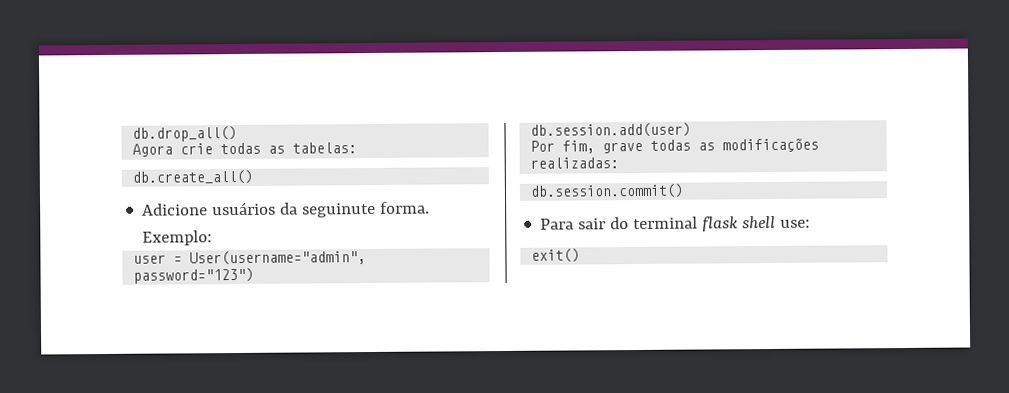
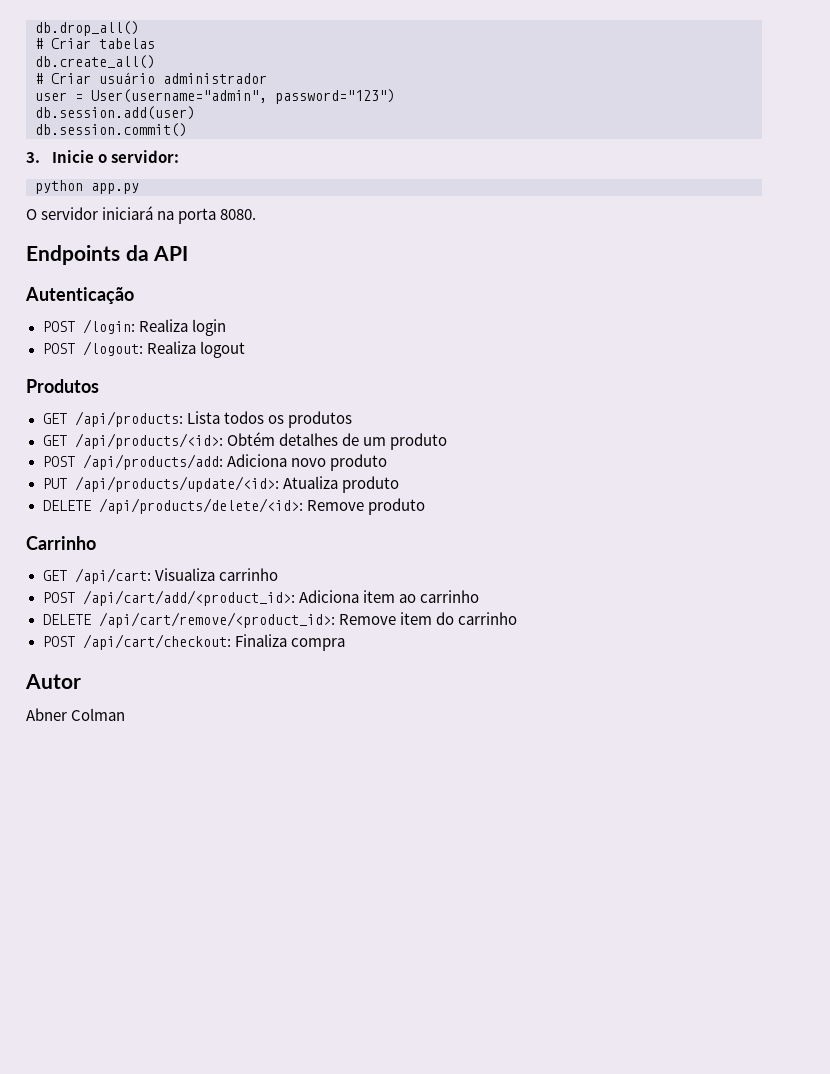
- Agora crie todas as tabelas:
+ # Criar tabelas
  db.create_all()
- Adicione usuários da seguinute forma. Exemplo:
+ # Criar usuário administrador
- Por fim, grave todas as modificações realizadas:
  db.session.commit()
- Para sair do terminal flask shell use:
- exit()
+ 3. Inicie o servidor:
+ python app.py
+ O servidor iniciará na porta 8080.
+ Endpoints da API
+ Autenticação
+ POST /login: Realiza login
+ POST /logout: Realiza logout
+ Produtos
+ GET /api/products: Lista todos os produtos
+ GET /api/products/<id>: Obtém detalhes de um produto
+ POST /api/products/add: Adiciona novo produto
+ PUT /api/products/update/<id>: Atualiza produto
+ DELETE /api/products/delete/<id>: Remove produto
+ Carrinho
+ GET /api/cart: Visualiza carrinho
+ POST /api/cart/add/<product_id>: Adiciona item ao carrinho
+ DELETE /api/cart/remove/<product_id>: Remove item do carrinho
+ POST /api/cart/checkout: Finaliza compra
+ Autor
+ Abner Colman

